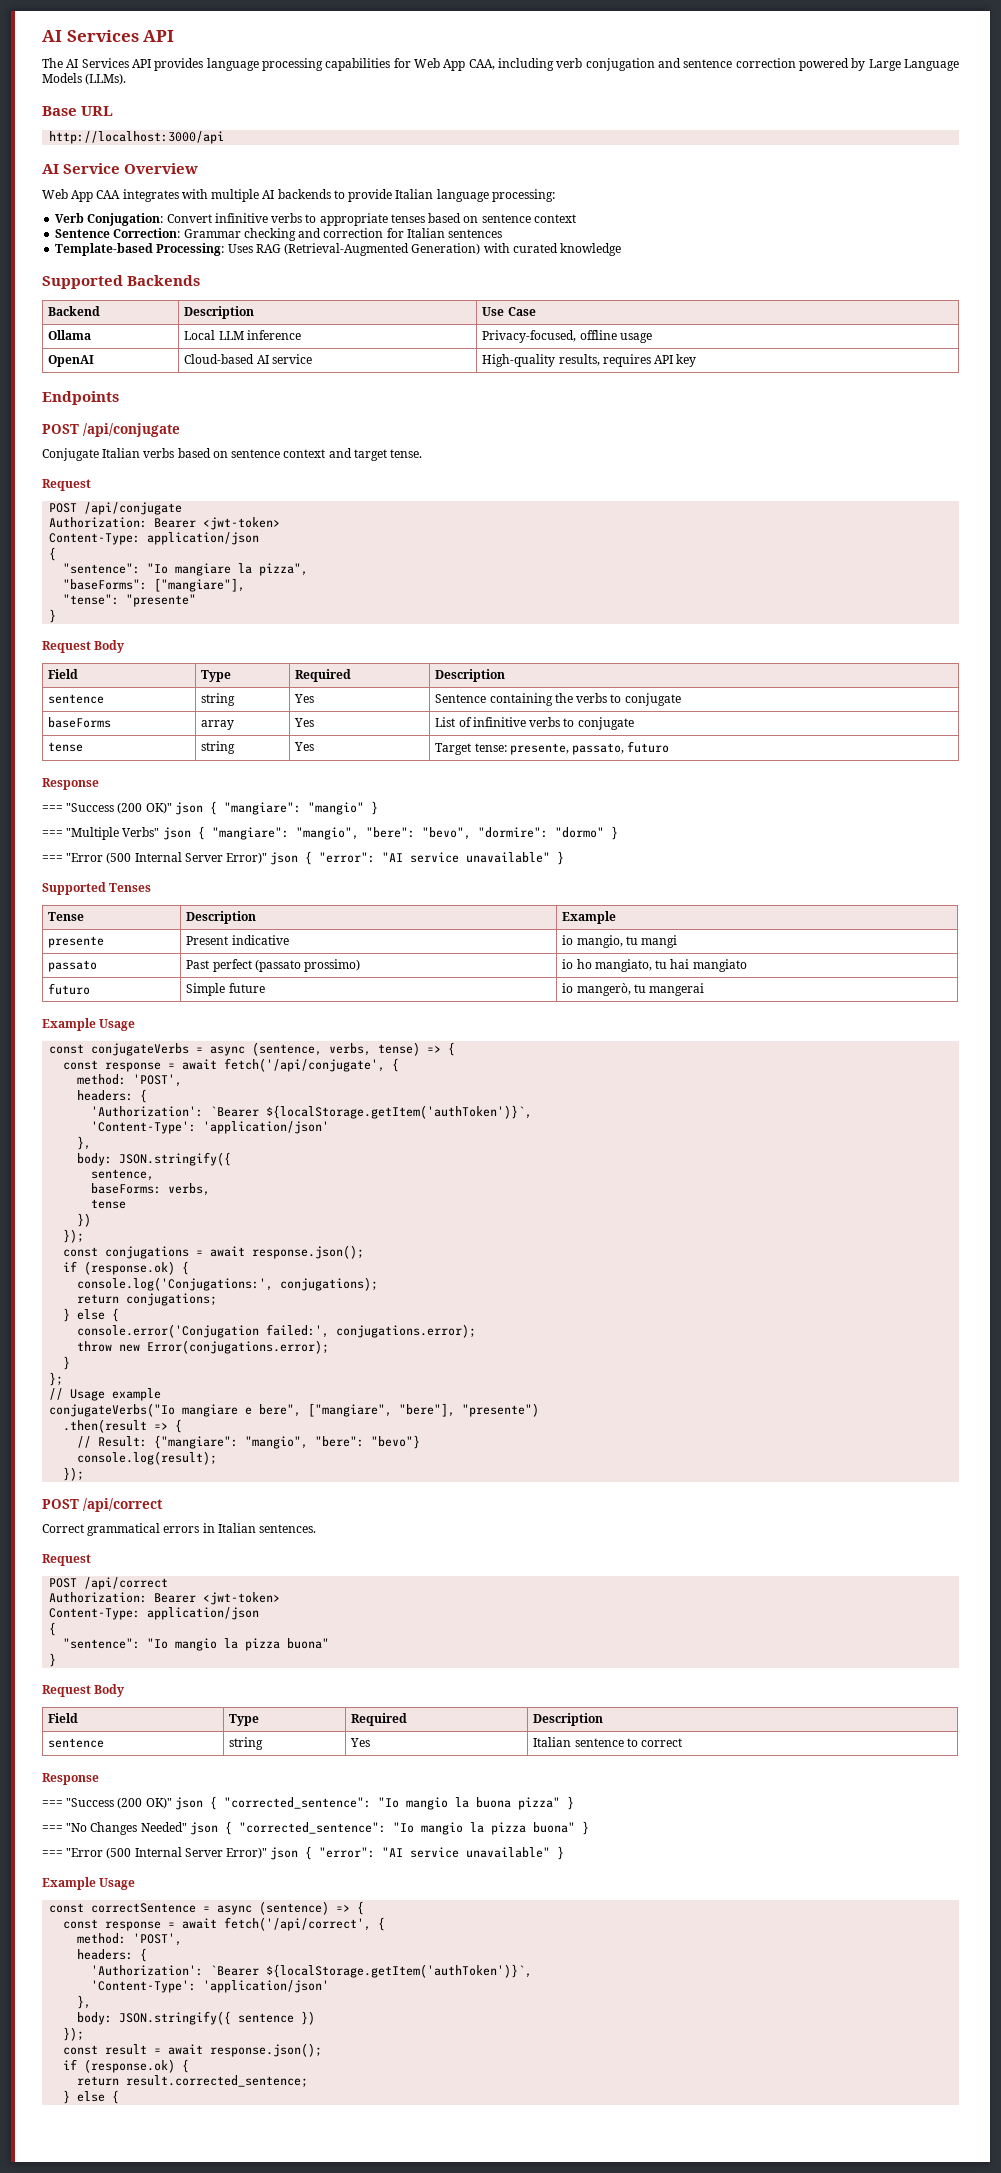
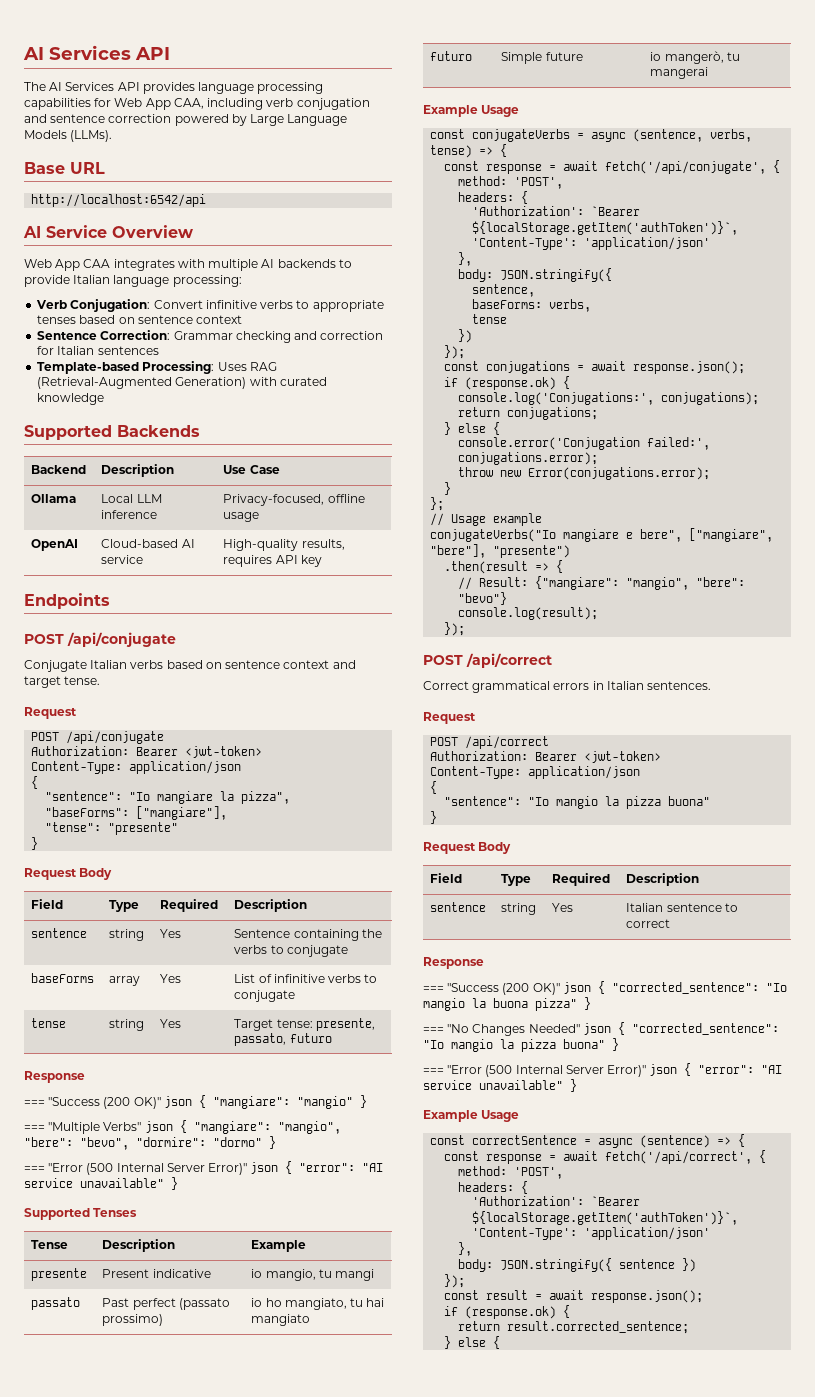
- http://localhost:3000/api
+ http://localhost:6542/api

